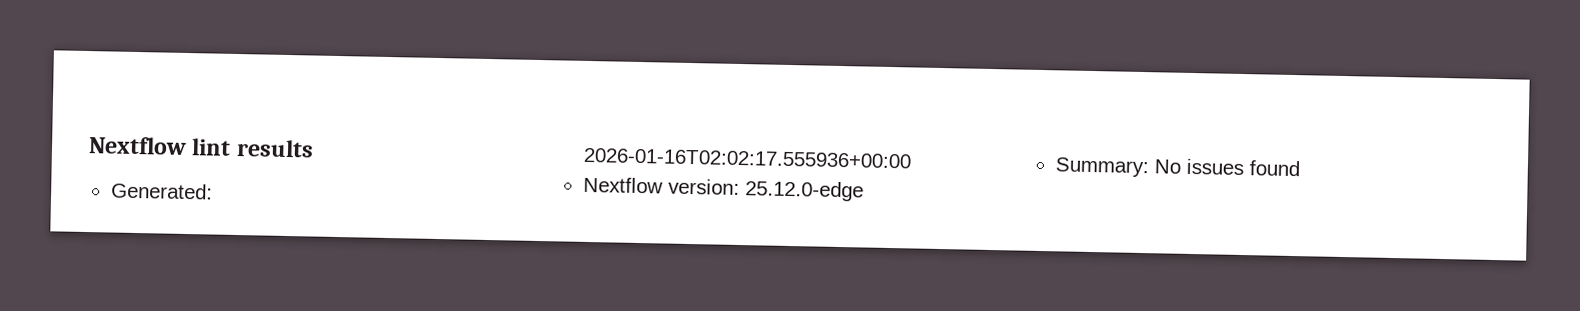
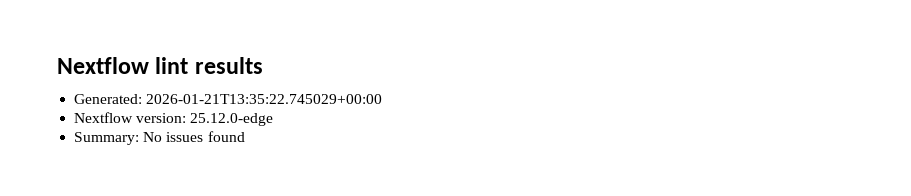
- Generated: 2026-01-16T02:02:17.555936+00:00
+ Generated: 2026-01-21T13:35:22.745029+00:00

